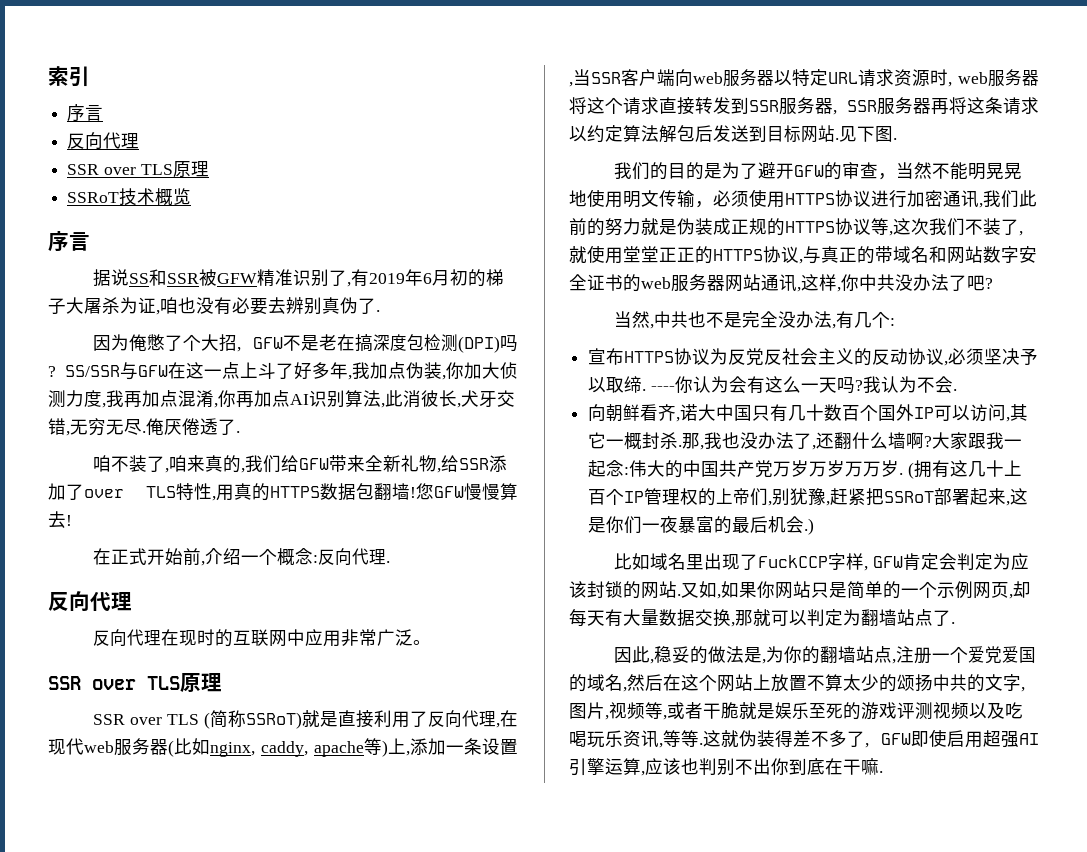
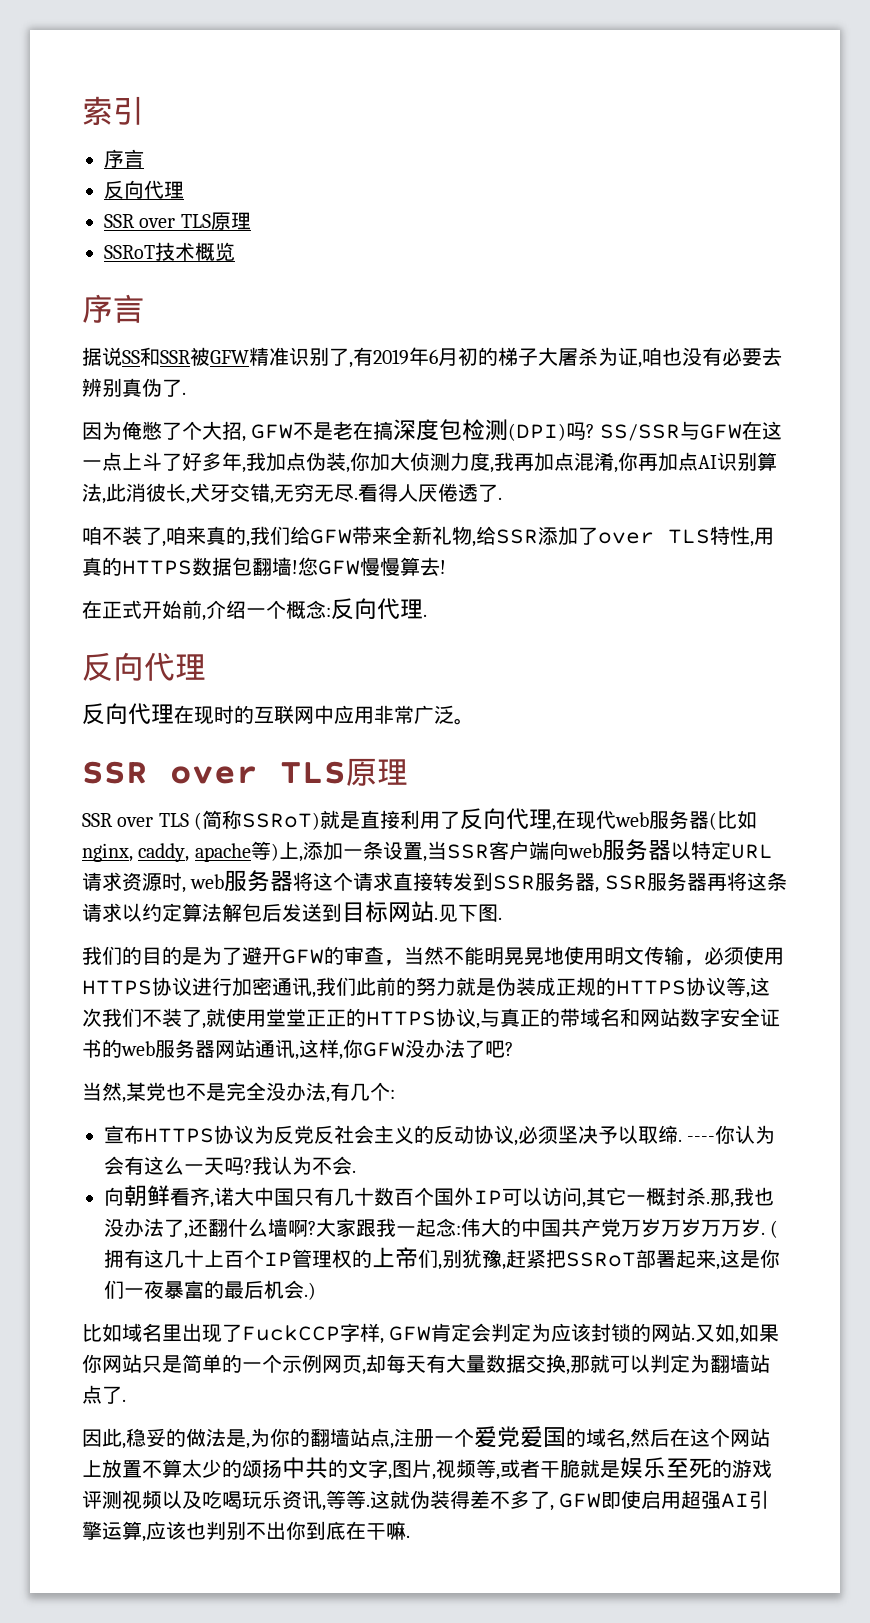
- 俺厌倦透了.
+ 看得人厌倦透了.
- 我们的目的是为了避开GFW的审查，当然不能明晃晃地使用明文传输，必须使用HTTPS协议进行加密通讯,我们此前的努力就是伪装成正规的HTTPS协议等,这次我们不装了,就使用堂堂正正的HTTPS协议,与真正的带域名和网站数字安全证书的web服务器网站通讯,这样,你中共没办法了吧?
+ 我们的目的是为了避开GFW的审查，当然不能明晃晃地使用明文传输，必须使用HTTPS协议进行加密通讯,我们此前的努力就是伪装成正规的HTTPS协议等,这次我们不装了,就使用堂堂正正的HTTPS协议,与真正的带域名和网站数字安全证书的web服务器网站通讯,这样,你GFW没办法了吧?
- 当然,中共也不是完全没办法,有几个:
+ 当然,某党也不是完全没办法,有几个:

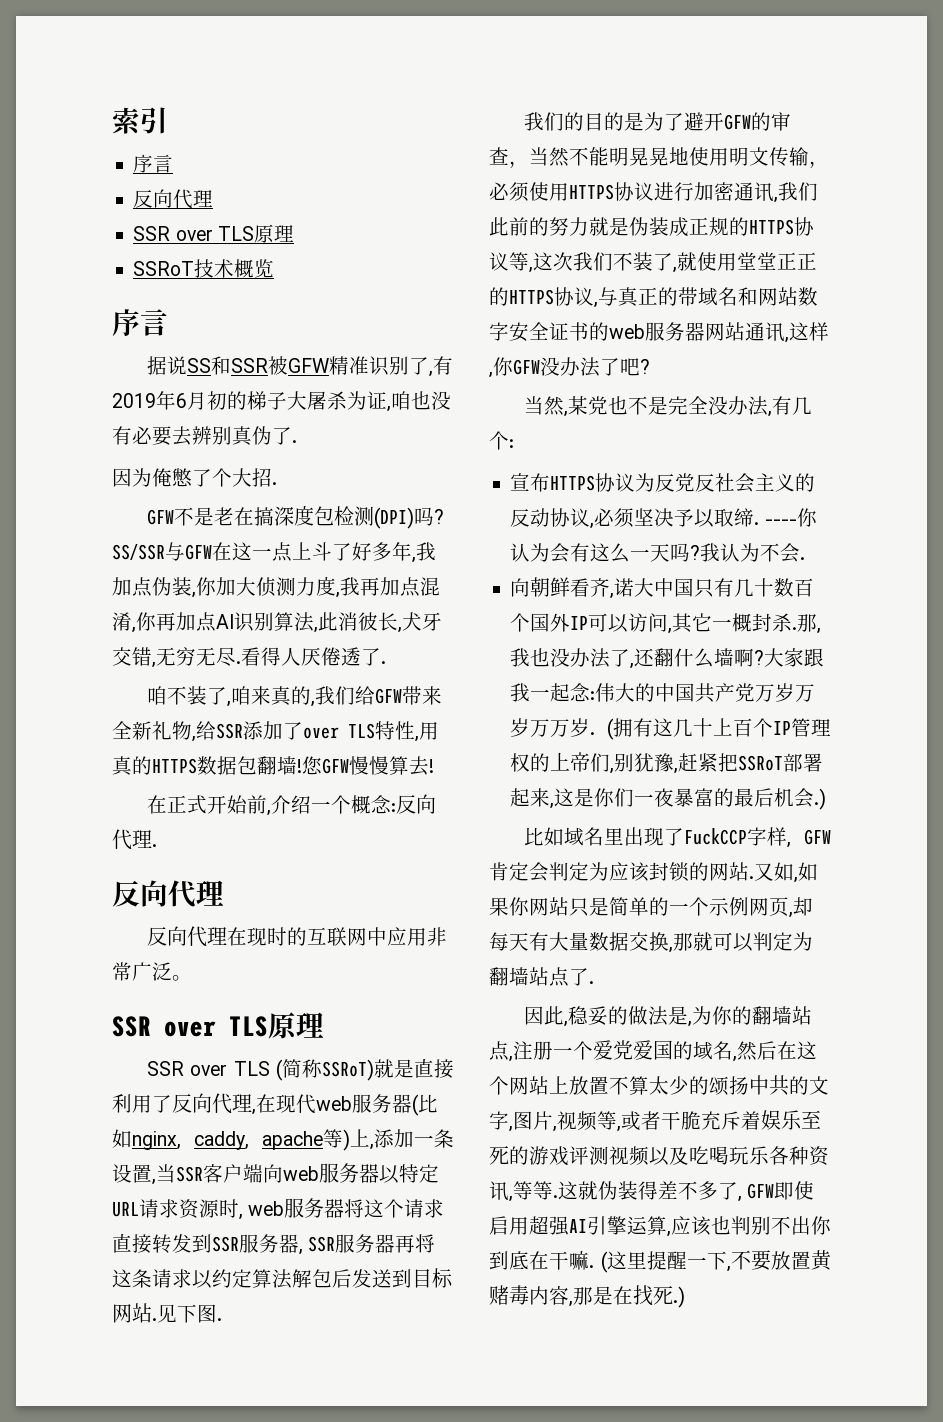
- 因为俺憋了个大招, GFW不是老在搞深度包检测(DPI)吗?
+ 因为俺憋了个大招.
+ GFW不是老在搞深度包检测(DPI)吗?
- 因此,稳妥的做法是,为你的翻墙站点,注册一个爱党爱国的域名,然后在这个网站上放置不算太少的颂扬中共的文字,图片,视频等,或者干脆就是娱乐至死的游戏评测视频以及吃喝玩乐资讯,等等.
+ 因此,稳妥的做法是,为你的翻墙站点,注册一个爱党爱国的域名,然后在这个网站上放置不算太少的颂扬中共的文字,图片,视频等,或者干脆充斥着娱乐至死的游戏评测视频以及吃喝玩乐各种资讯,等等.
+ (这里提醒一下,不要放置黄赌毒内容,那是在找死.)

